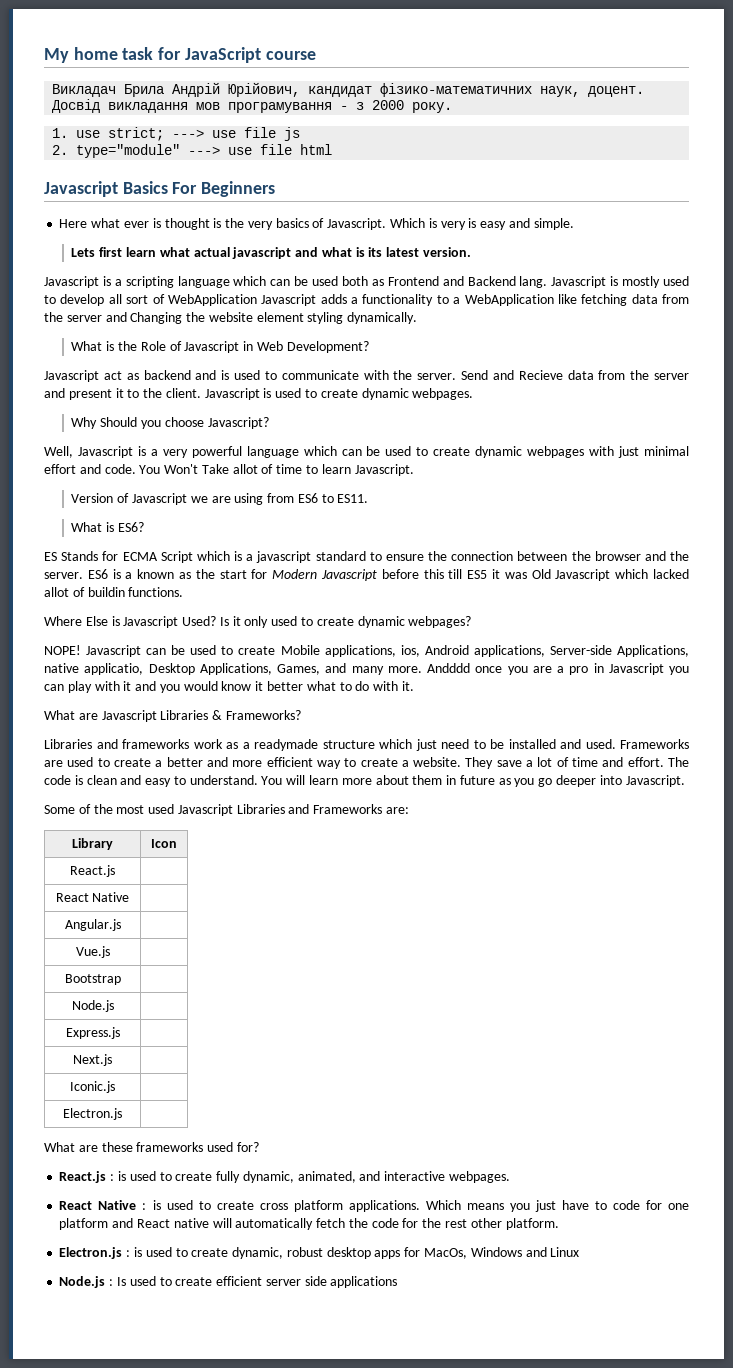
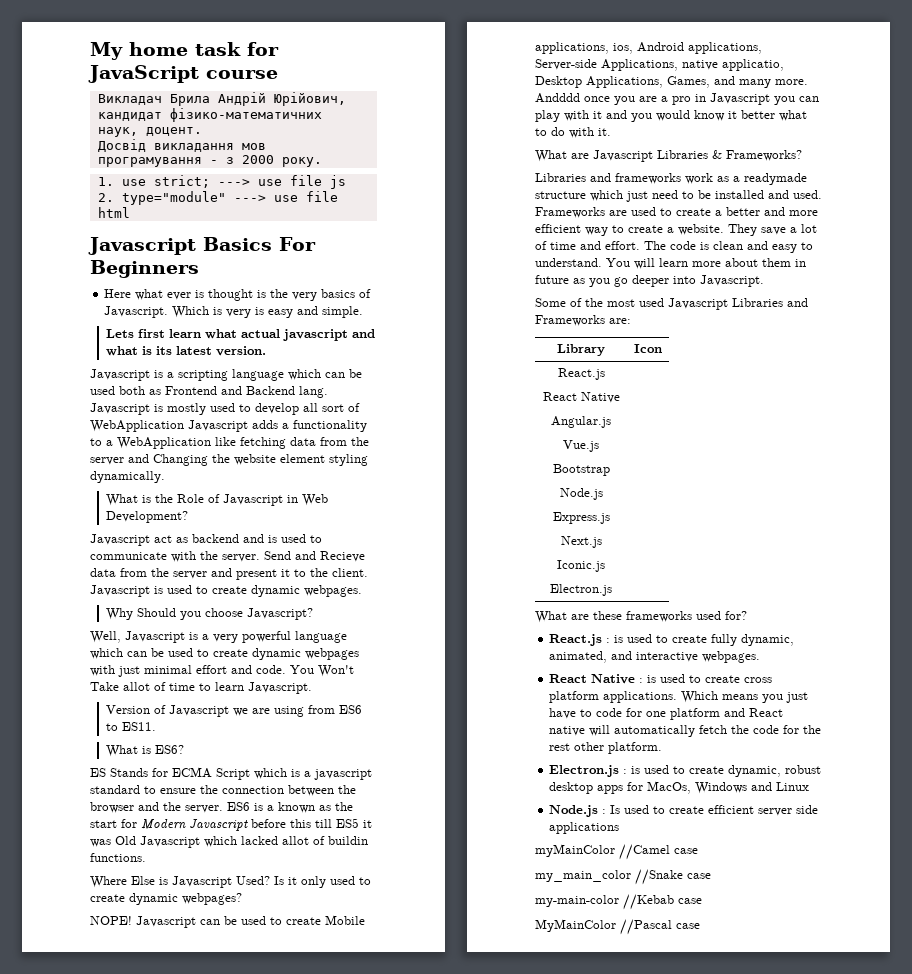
+ myMainColor //Camel case
+ my_main_color //Snake case
+ my-main-color //Kebab case
+ MyMainColor //Pascal case

